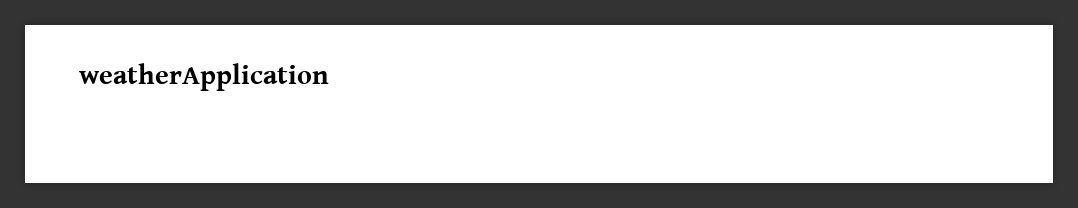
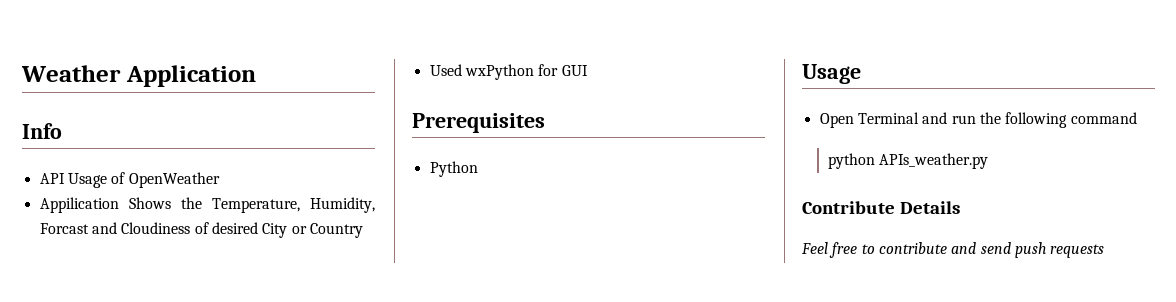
- weatherApplication
+ Weather Application
+ Info
+ API Usage of OpenWeather
+ Appilication Shows the Temperature, Humidity, Forcast and Cloudiness of desired City or Country
+ Used wxPython for GUI
+ Prerequisites
+ Python
+ Usage
+ Open Terminal and run the following command
+ python APIs_weather.py
+ Contribute Details
+ Feel free to contribute and send push requests

